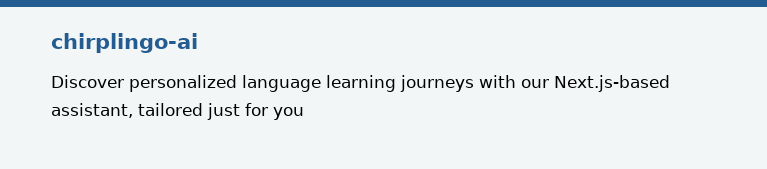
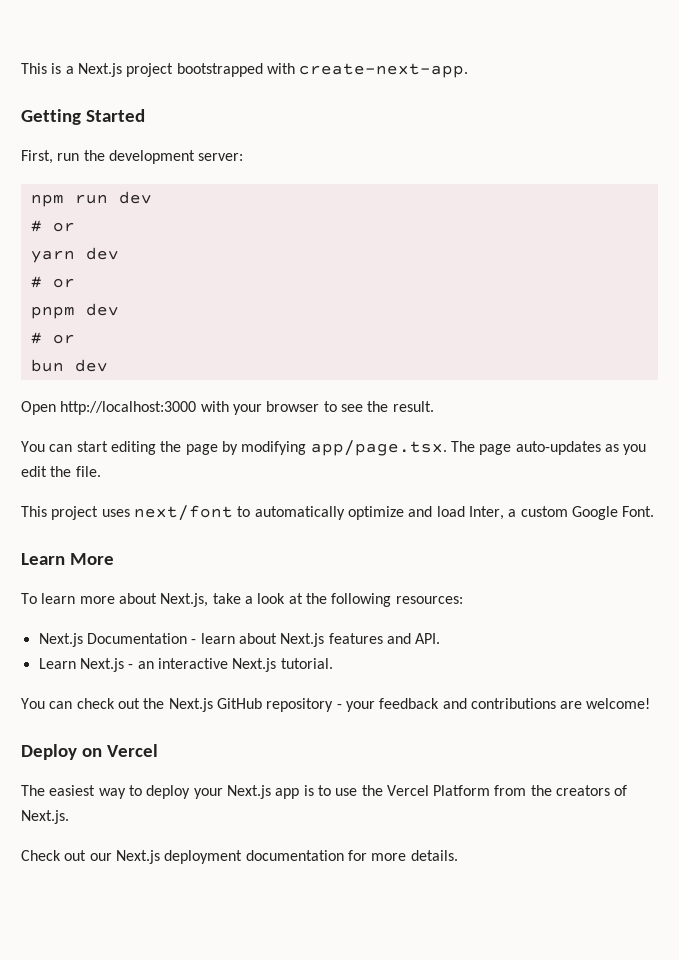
- chirplingo-ai
- Discover personalized language learning journeys with our Next.js-based assistant, tailored just for you
+ This is a Next.js project bootstrapped with create-next-app.
+ Getting Started
+ First, run the development server:
+ npm run dev
+ # or
+ yarn dev
+ # or
+ pnpm dev
+ # or
+ bun dev
+ Open http://localhost:3000 with your browser to see the result.
+ You can start editing the page by modifying app/page.tsx. The page auto-updates as you edit the file.
+ This project uses next/font to automatically optimize and load Inter, a custom Google Font.
+ Learn More
+ To learn more about Next.js, take a look at the following resources:
+ Next.js Documentation - learn about Next.js features and API.
+ Learn Next.js - an interactive Next.js tutorial.
+ You can check out the Next.js GitHub repository - your feedback and contributions are welcome!
+ Deploy on Vercel
+ The easiest way to deploy your Next.js app is to use the Vercel Platform from the creators of Next.js.
+ Check out our Next.js deployment documentation for more details.

